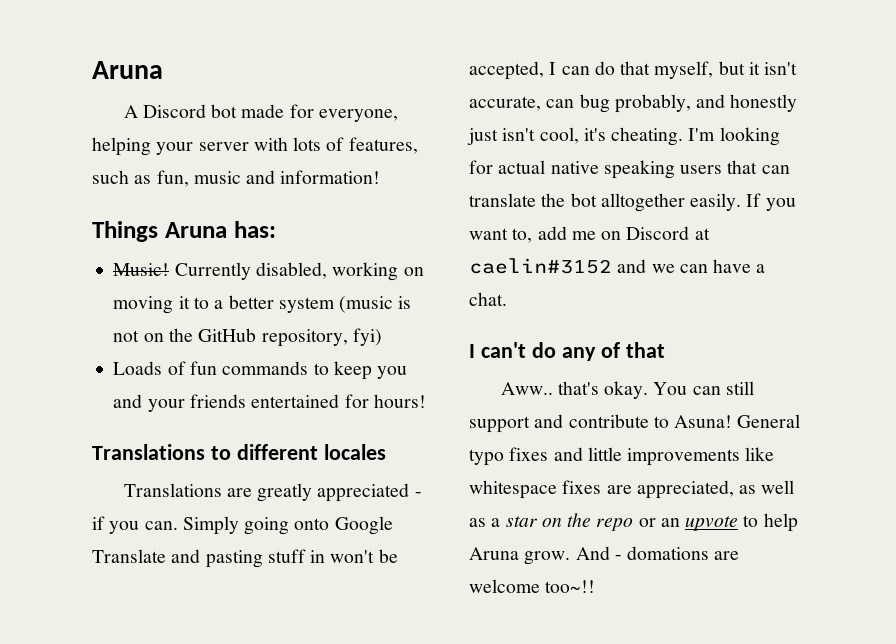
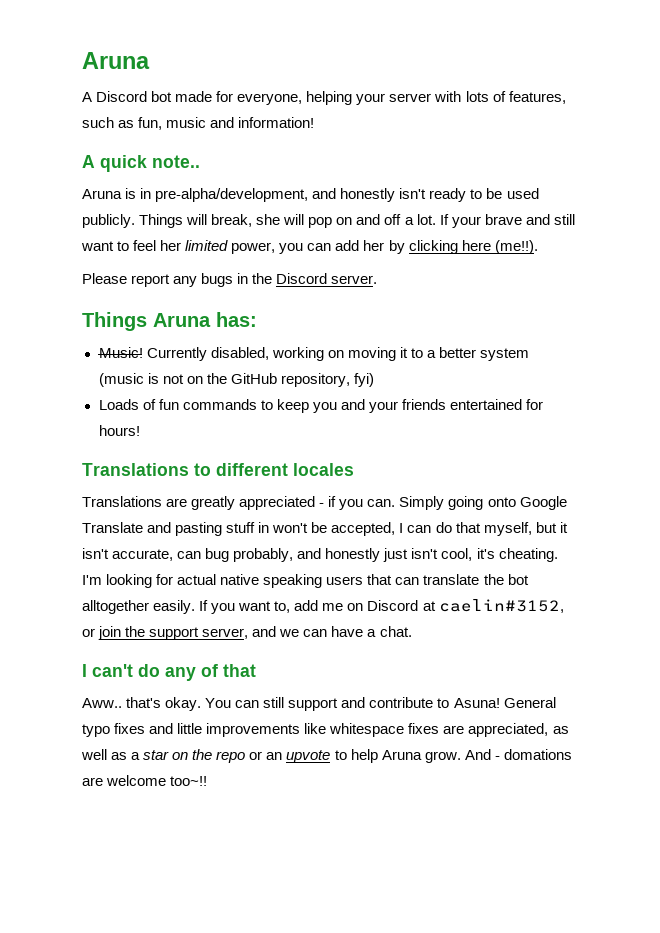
+ A quick note..
+ Aruna is in pre-alpha/development, and honestly isn't ready to be used publicly. Things will break, she will pop on and off a lot. If your brave and still want to feel her limited power, you can add her by clicking here (me!!).
+ Please report any bugs in the Discord server.
- If you want to, add me on Discord at caelin#3152 and we can have a chat.
+ If you want to, add me on Discord at caelin#3152, or join the support server, and we can have a chat.

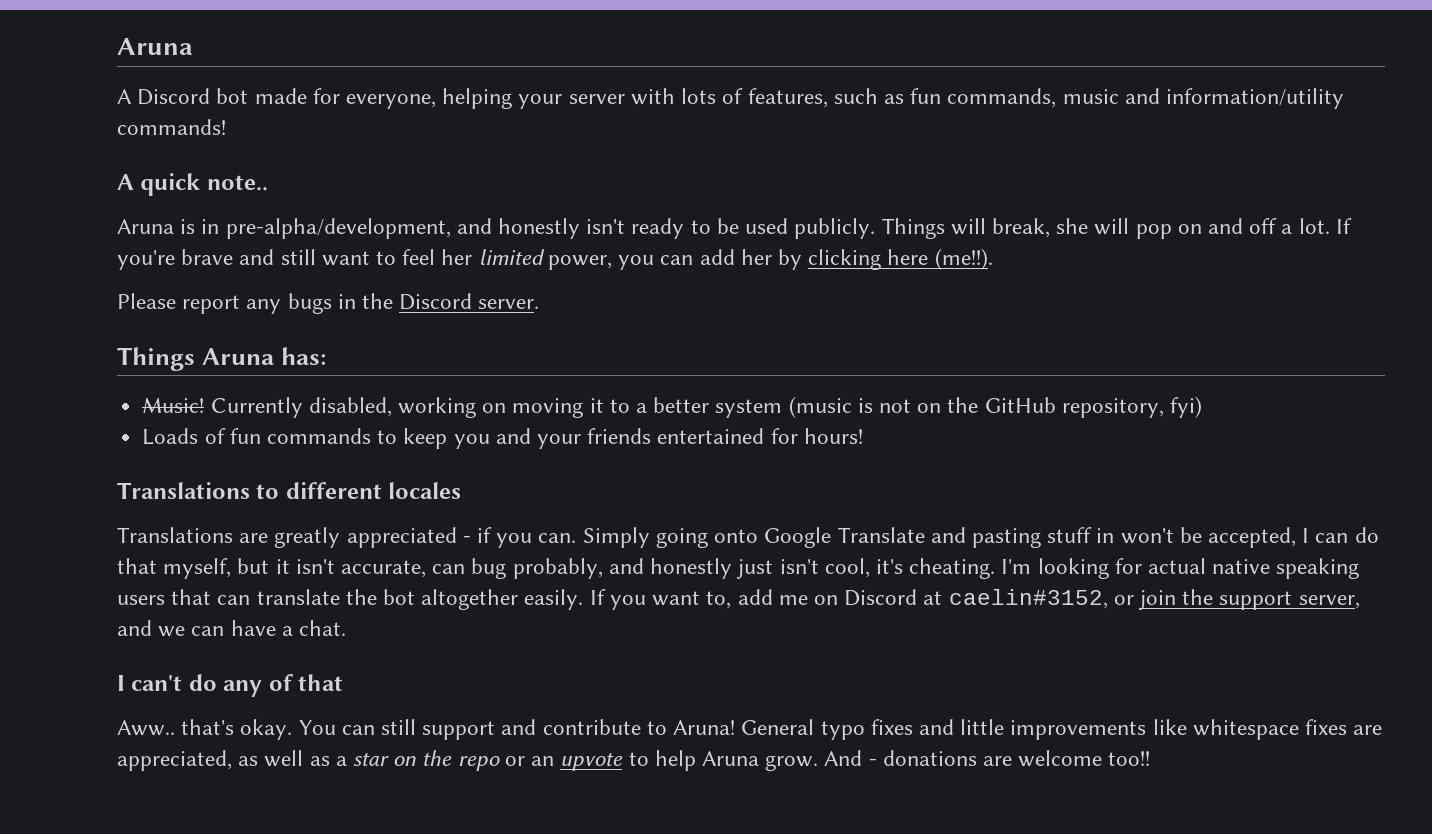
- A Discord bot made for everyone, helping your server with lots of features, such as fun, music and information!
+ A Discord bot made for everyone, helping your server with lots of features, such as fun commands, music and information/utility commands!
- If your brave and still want to feel her limited power, you can add her by clicking here (me!!).
+ If you're brave and still want to feel her limited power, you can add her by clicking here (me!!).
- I'm looking for actual native speaking users that can translate the bot alltogether easily.
+ I'm looking for actual native speaking users that can translate the bot altogether easily.
- You can still support and contribute to Asuna!
+ You can still support and contribute to Aruna!
- And - domations are welcome too~!!
+ And - donations are welcome too!!

